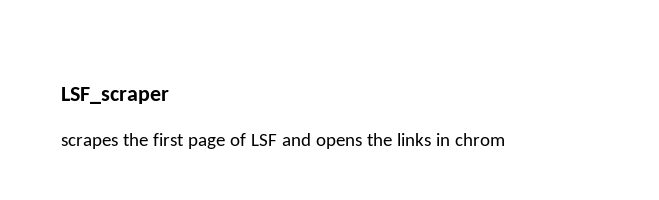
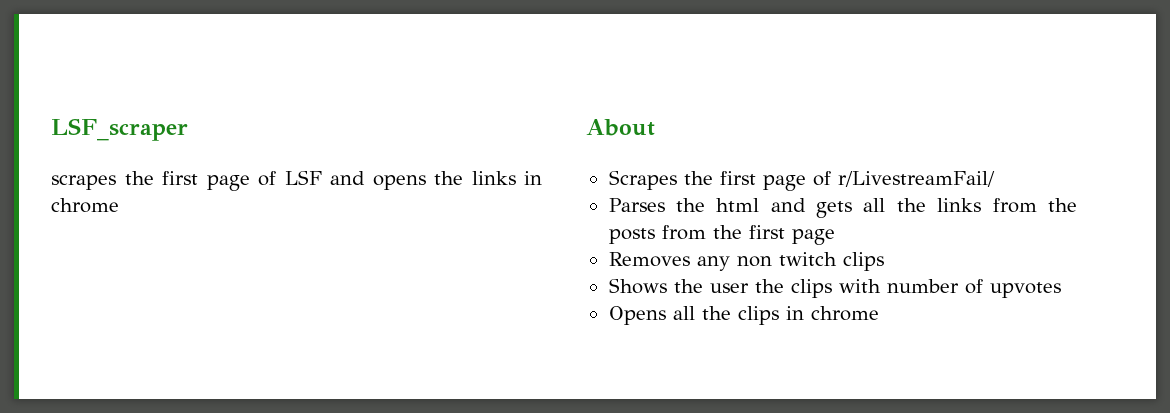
- scrapes the first page of LSF and opens the links in chrom
+ scrapes the first page of LSF and opens the links in chrome
+ About
+ Scrapes the first page of r/LivestreamFail/
+ Parses the html and gets all the links from the posts from the first page
+ Removes any non twitch clips
+ Shows the user the clips with number of upvotes
+ Opens all the clips in chrome

